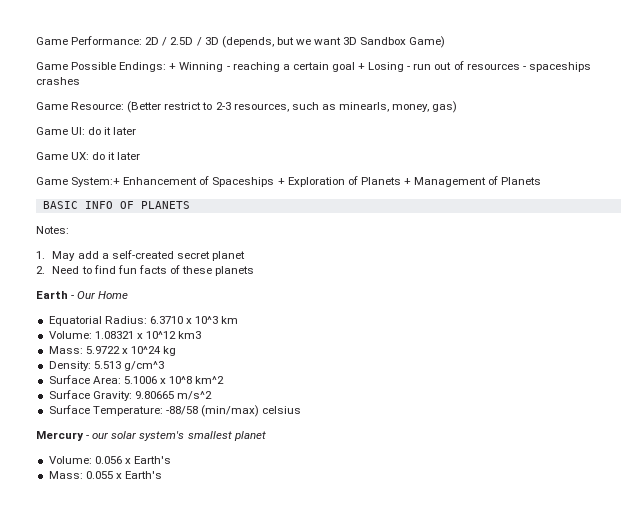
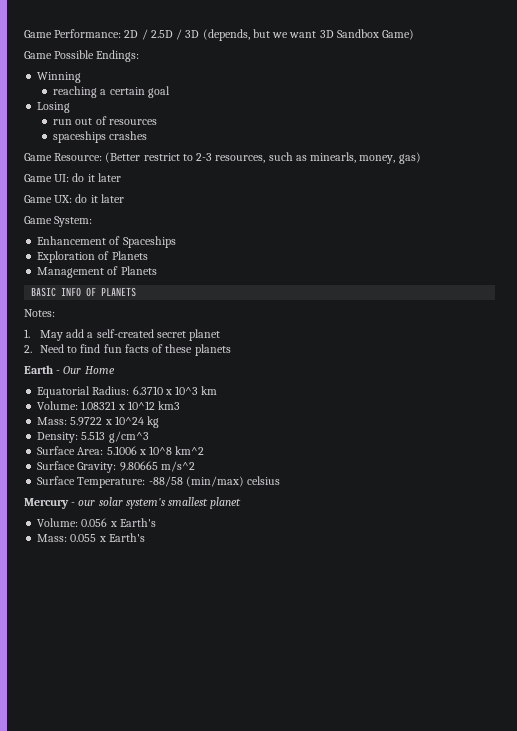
- Game Possible Endings: + Winning - reaching a certain goal + Losing - run out of resources - spaceships crashes
+ Game Possible Endings:
+ Winning
+ reaching a certain goal
+ Losing
+ run out of resources
+ spaceships crashes
- Game System:+ Enhancement of Spaceships + Exploration of Planets + Management of Planets
+ Game System:
+ Enhancement of Spaceships
+ Exploration of Planets
+ Management of Planets

